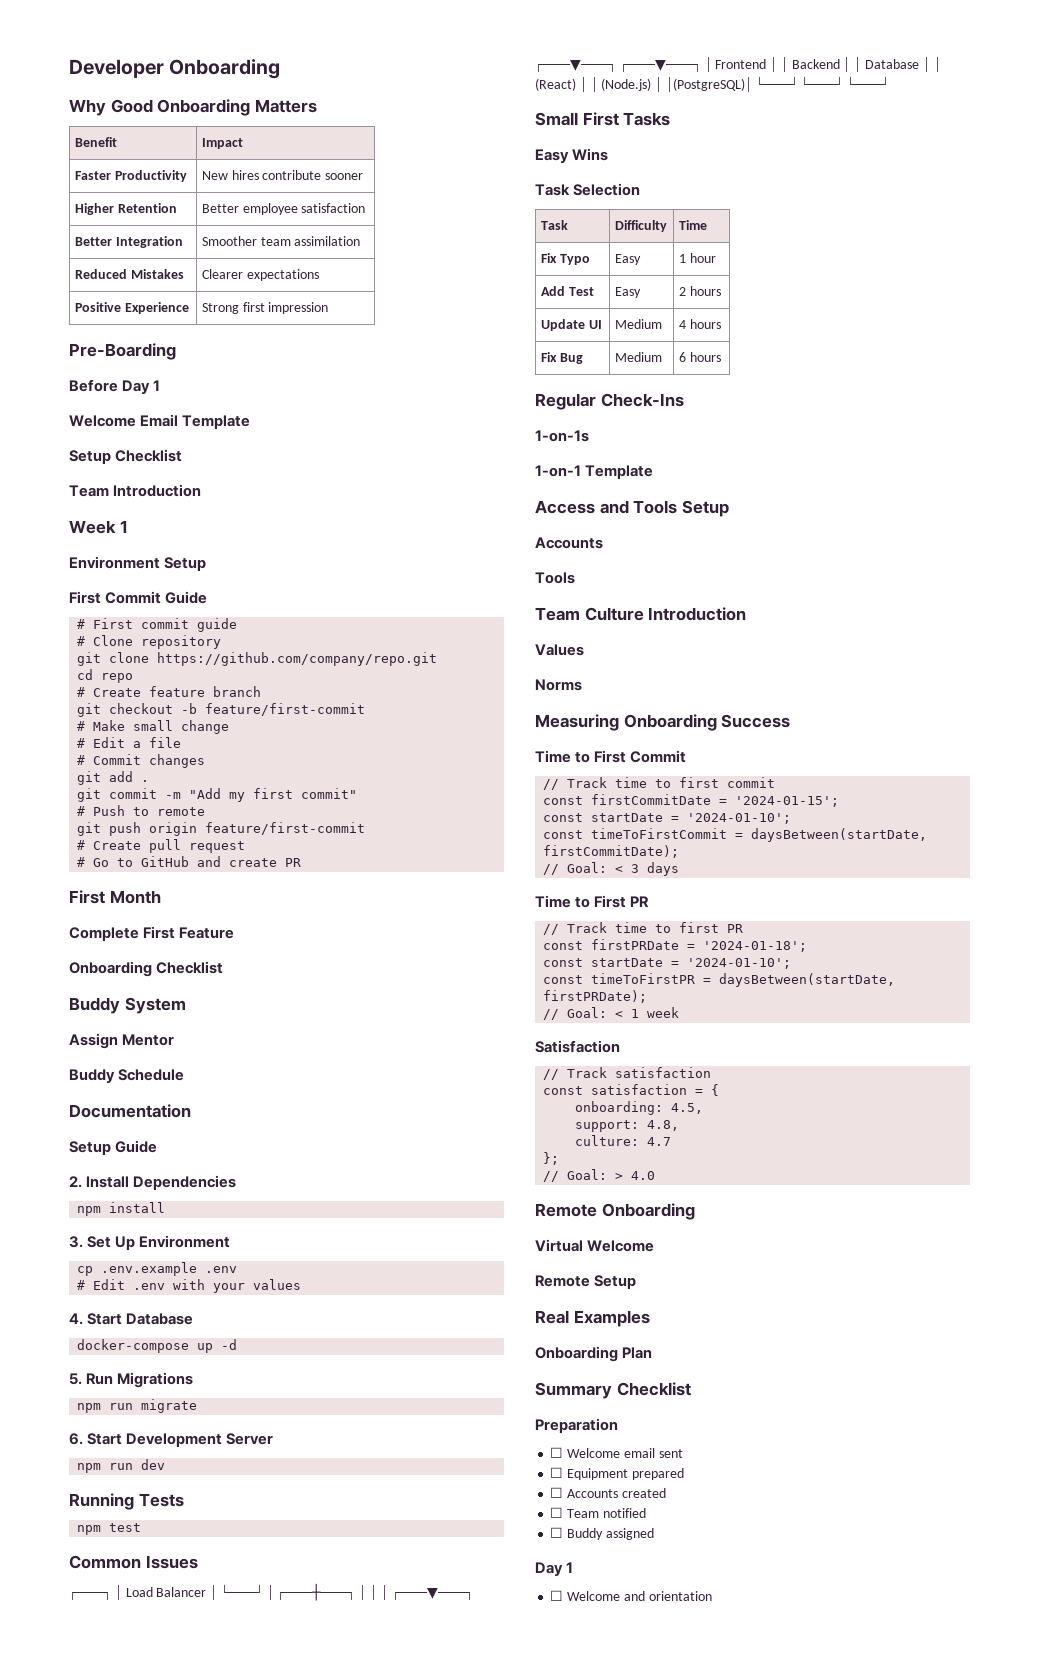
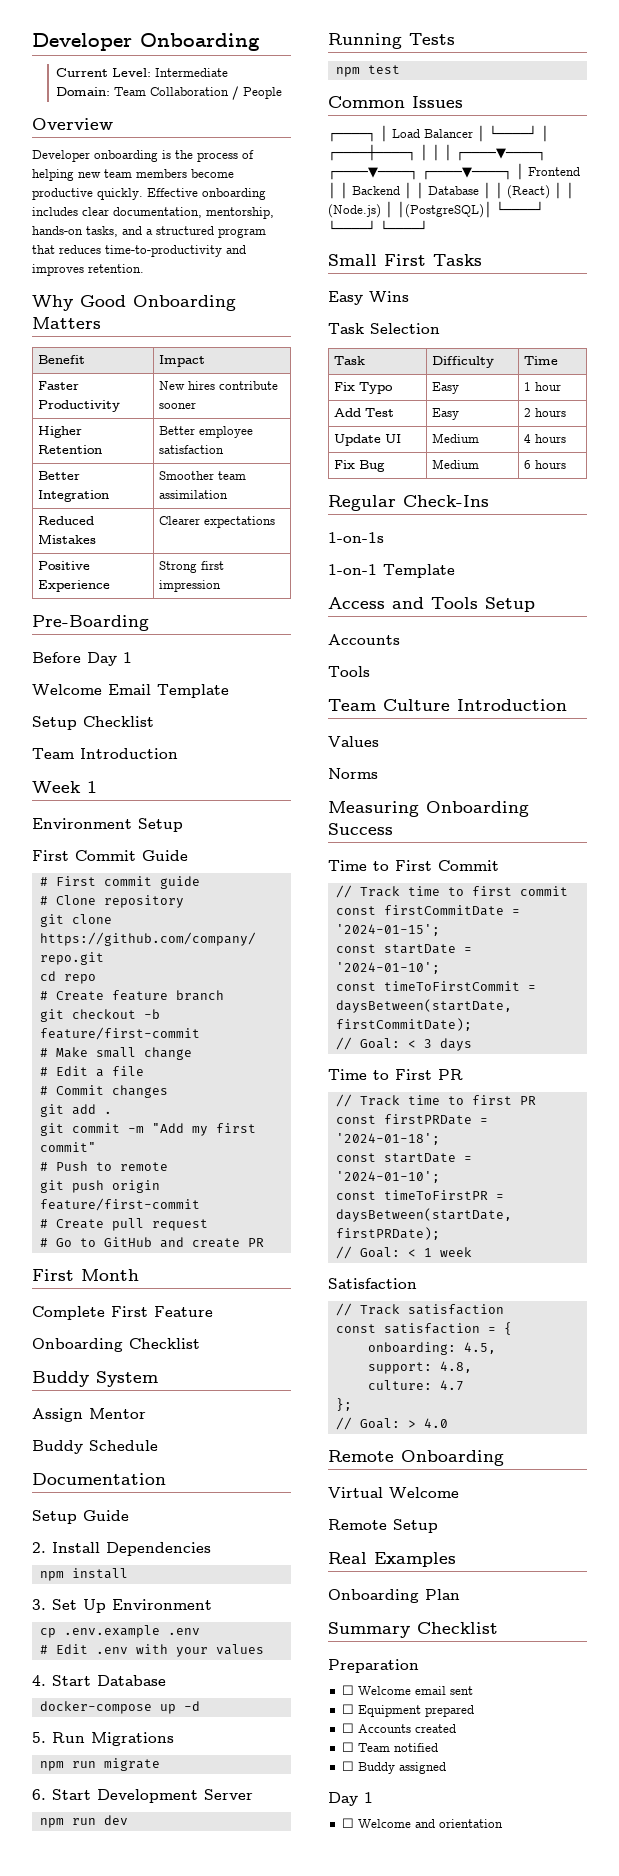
+ Current Level: Intermediate
+ Domain: Team Collaboration / People
+ Overview
+ Developer onboarding is the process of helping new team members become productive quickly. Effective onboarding includes clear documentation, mentorship, hands-on tasks, and a structured program that reduces time-to-productivity and improves retention.

